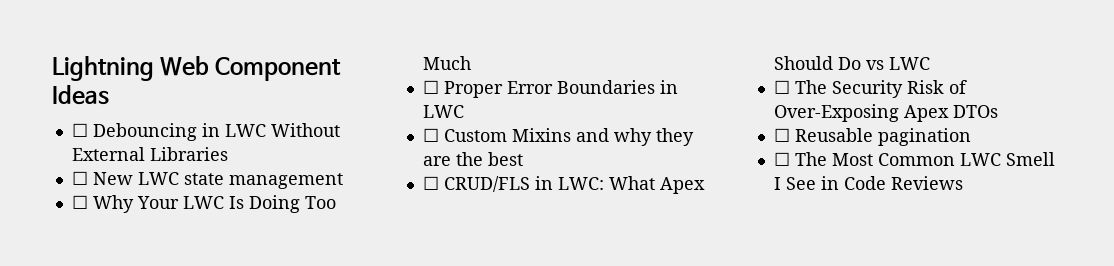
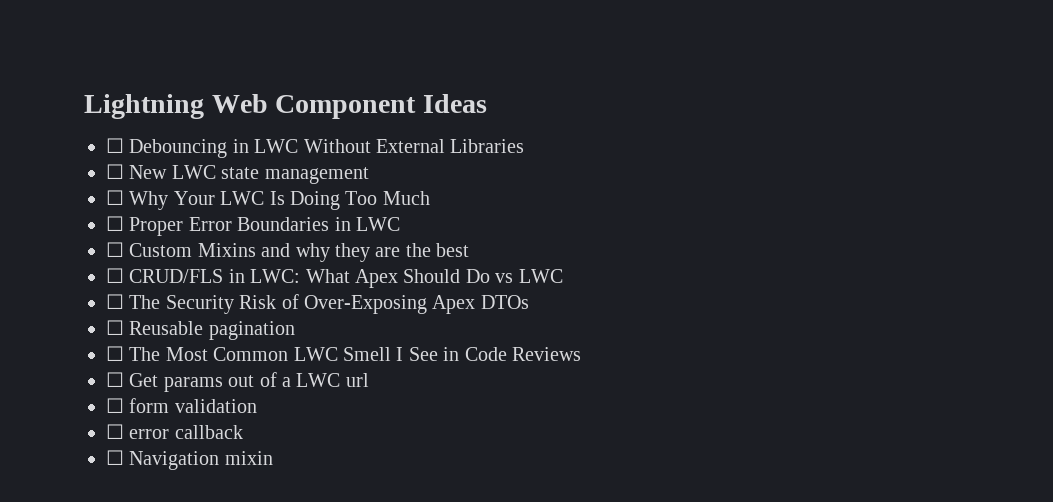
+ ☐ Get params out of a LWC url
+ ☐ form validation
+ ☐ error callback
+ ☐ Navigation mixin

